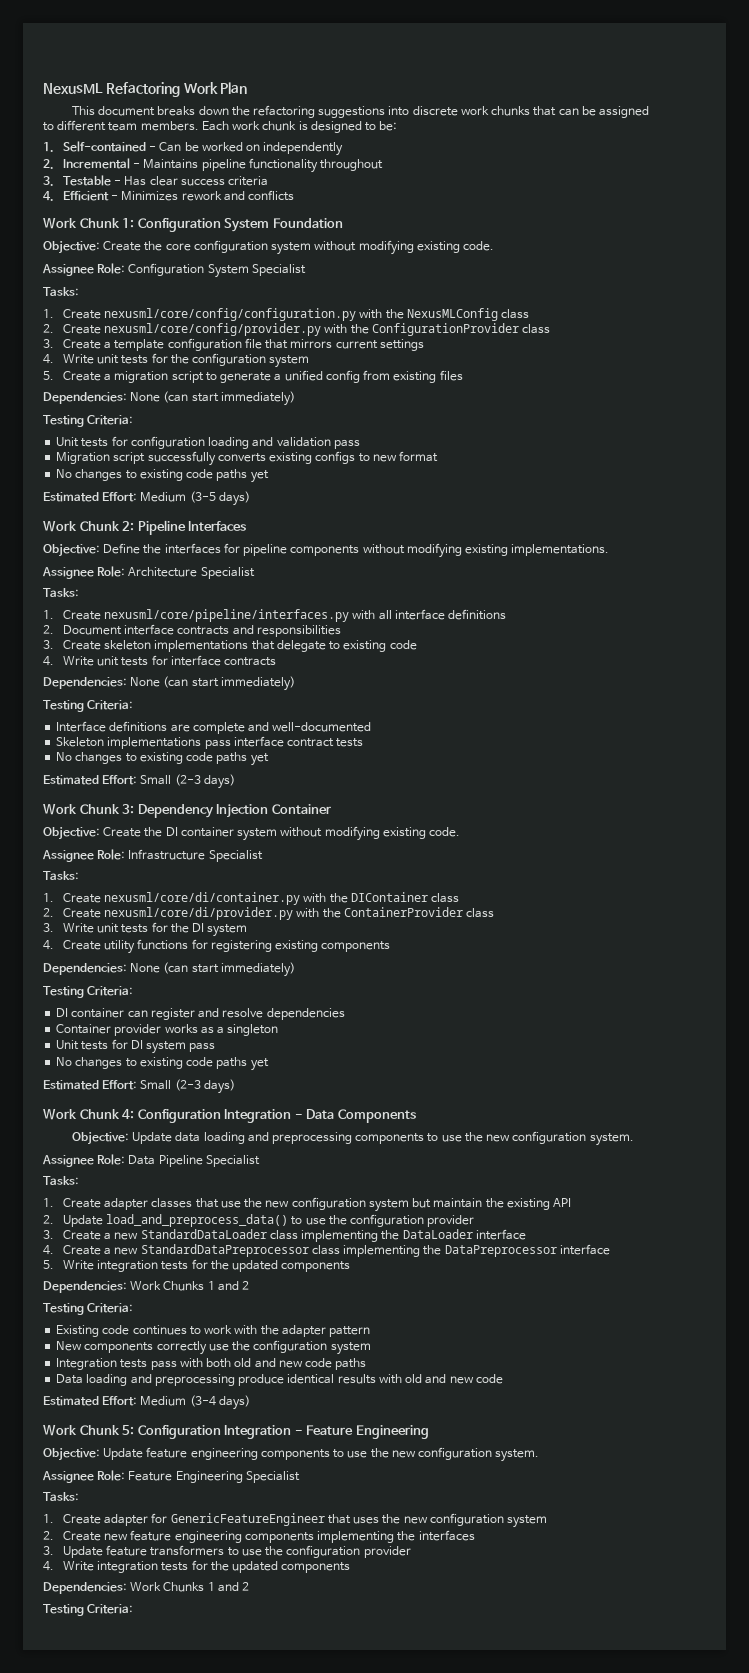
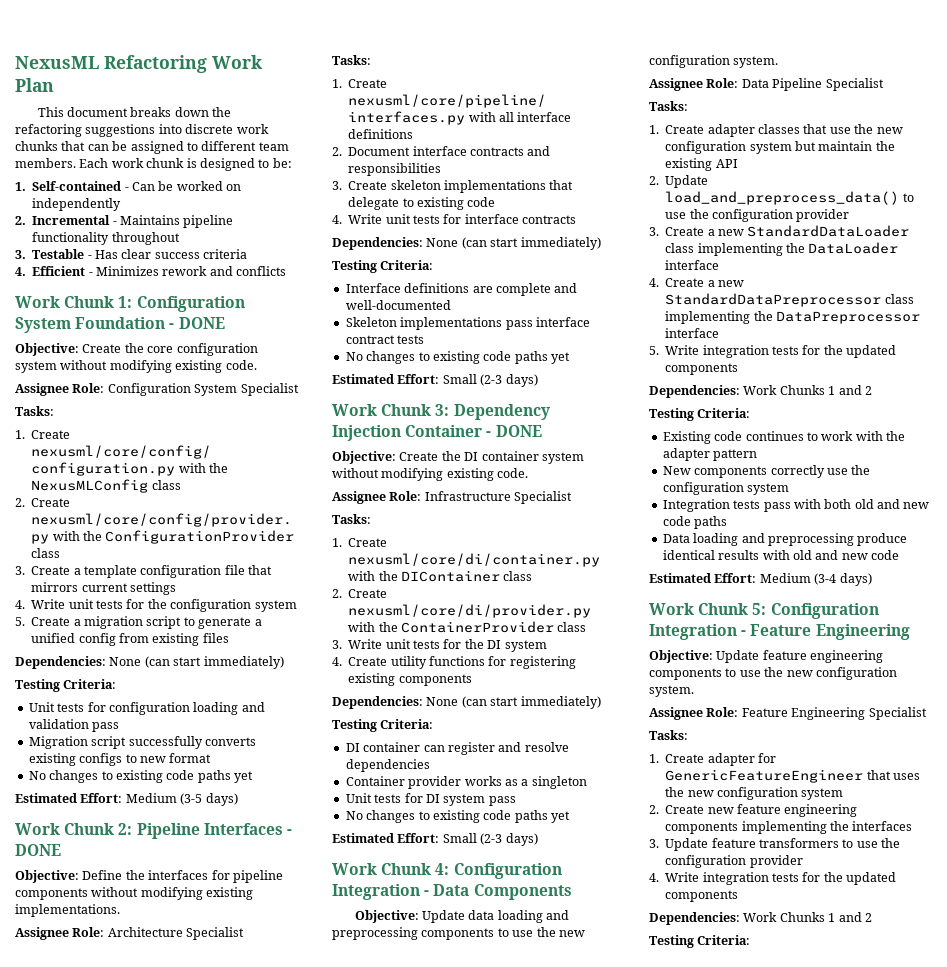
- Work Chunk 1: Configuration System Foundation
+ Work Chunk 1: Configuration System Foundation - DONE
- Work Chunk 2: Pipeline Interfaces
+ Work Chunk 2: Pipeline Interfaces - DONE
- Work Chunk 3: Dependency Injection Container
+ Work Chunk 3: Dependency Injection Container - DONE

